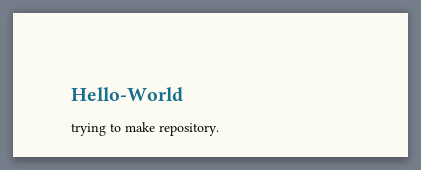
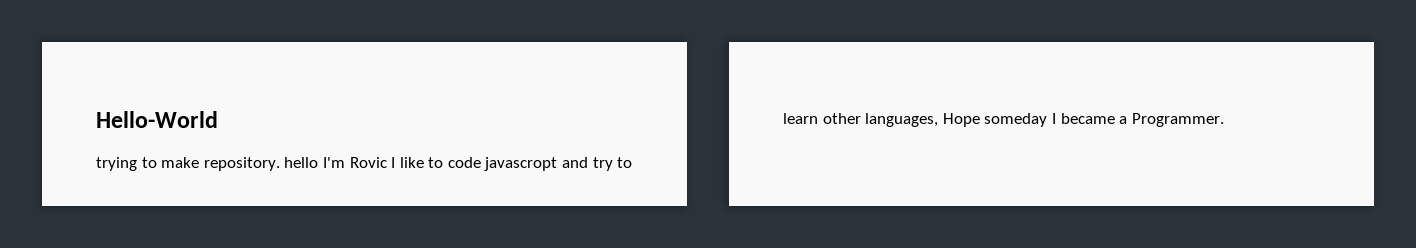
- trying to make repository.
+ trying to make repository. hello I'm Rovic I like to code javascropt and try to learn other languages, Hope someday I became a Programmer.

